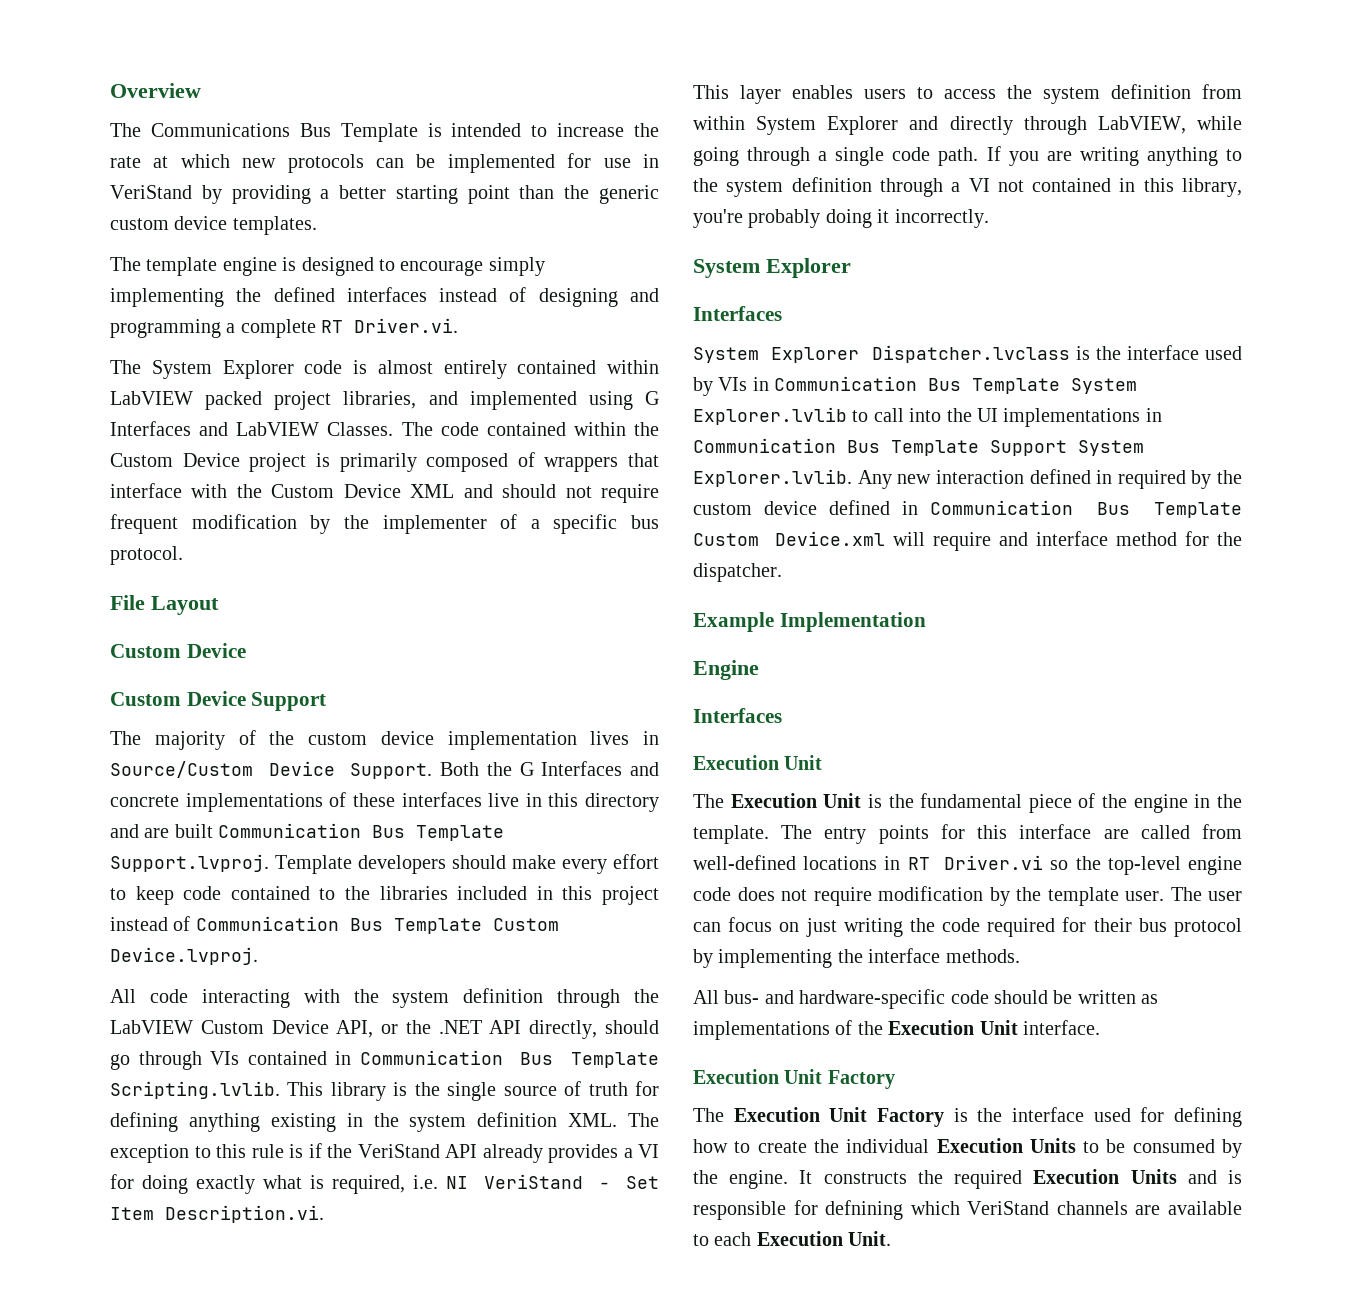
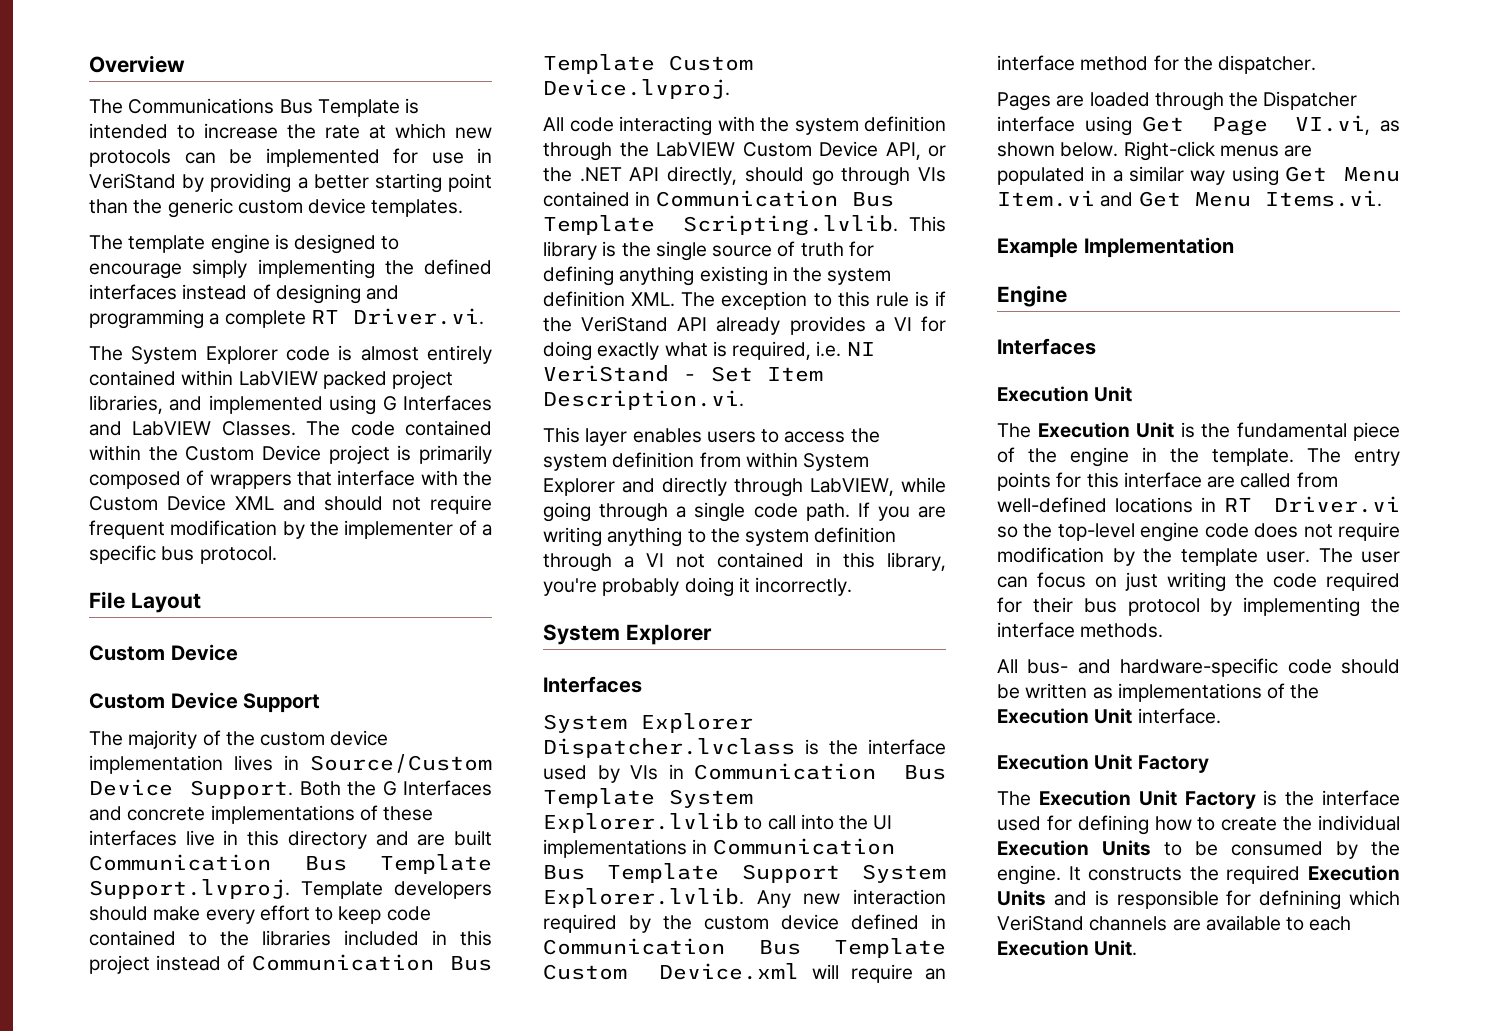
- System Explorer Dispatcher.lvclass is the interface used by VIs in Communication Bus Template System Explorer.lvlib to call into the UI implementations in Communication Bus Template Support System Explorer.lvlib. Any new interaction defined in required by the custom device defined in Communication Bus Template Custom Device.xml will require and interface method for the dispatcher.
+ System Explorer Dispatcher.lvclass is the interface used by VIs in Communication Bus Template System Explorer.lvlib to call into the UI implementations in Communication Bus Template Support System Explorer.lvlib. Any new interaction required by the custom device defined in Communication Bus Template Custom Device.xml will require an interface method for the dispatcher.
+ Pages are loaded through the Dispatcher interface using Get Page VI.vi, as shown below. Right-click menus are populated in a similar way using Get Menu Item.vi and Get Menu Items.vi.

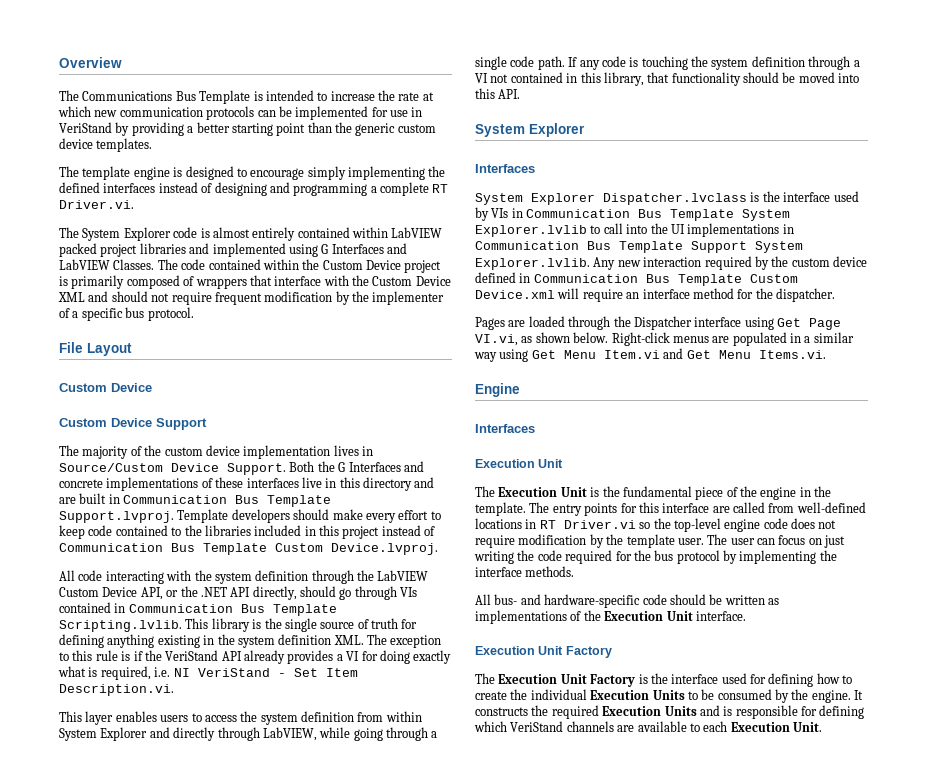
- The Communications Bus Template is intended to increase the rate at which new protocols can be implemented for use in VeriStand by providing a better starting point than the generic custom device templates.
+ The Communications Bus Template is intended to increase the rate at which new communication protocols can be implemented for use in VeriStand by providing a better starting point than the generic custom device templates.
- The System Explorer code is almost entirely contained within LabVIEW packed project libraries, and implemented using G Interfaces and LabVIEW Classes.
+ The System Explorer code is almost entirely contained within LabVIEW packed project libraries and implemented using G Interfaces and LabVIEW Classes.
- Both the G Interfaces and concrete implementations of these interfaces live in this directory and are built Communication Bus Template Support.lvproj. Template developers should make every effort to keep code contained to the libraries included in this project instead of Communication Bus Template Custom Device.lvproj.
+ Both the G Interfaces and concrete implementations of these interfaces live in this directory and are built in Communication Bus Template Support.lvproj. Template developers should make every effort to keep code contained to the libraries included in this project instead of Communication Bus Template Custom Device.lvproj.
- If you are writing anything to the system definition through a VI not contained in this library, you're probably doing it incorrectly.
+ If any code is touching the system definition through a VI not contained in this library, that functionality should be moved into this API.
- Example Implementation
- The user can focus on just writing the code required for their bus protocol by implementing the interface methods.
+ The user can focus on just writing the code required for the bus protocol by implementing the interface methods.
- It constructs the required Execution Units and is responsible for defnining which VeriStand channels are available to each Execution Unit.
+ It constructs the required Execution Units and is responsible for defining which VeriStand channels are available to each Execution Unit.

